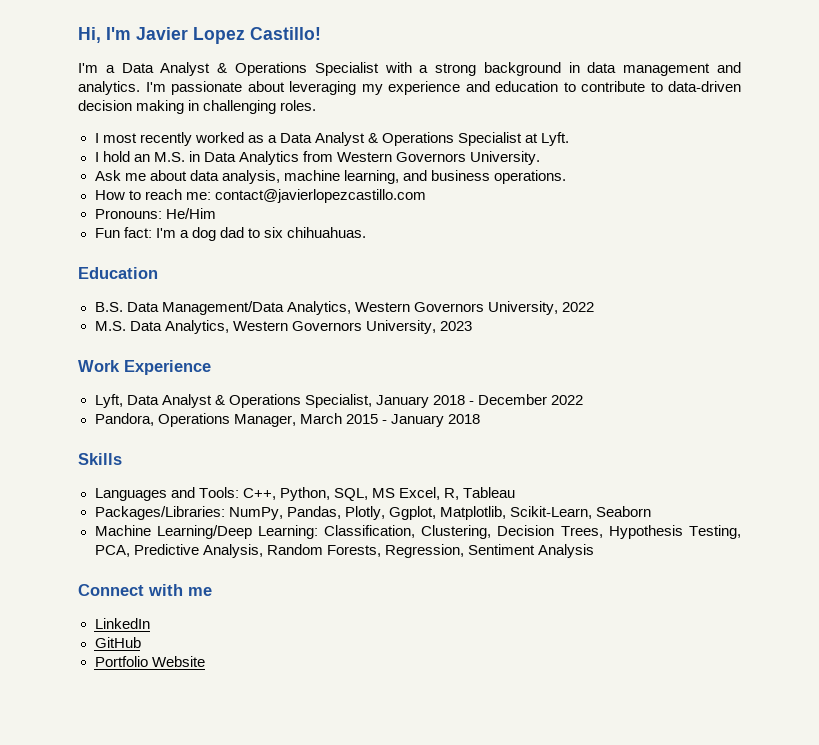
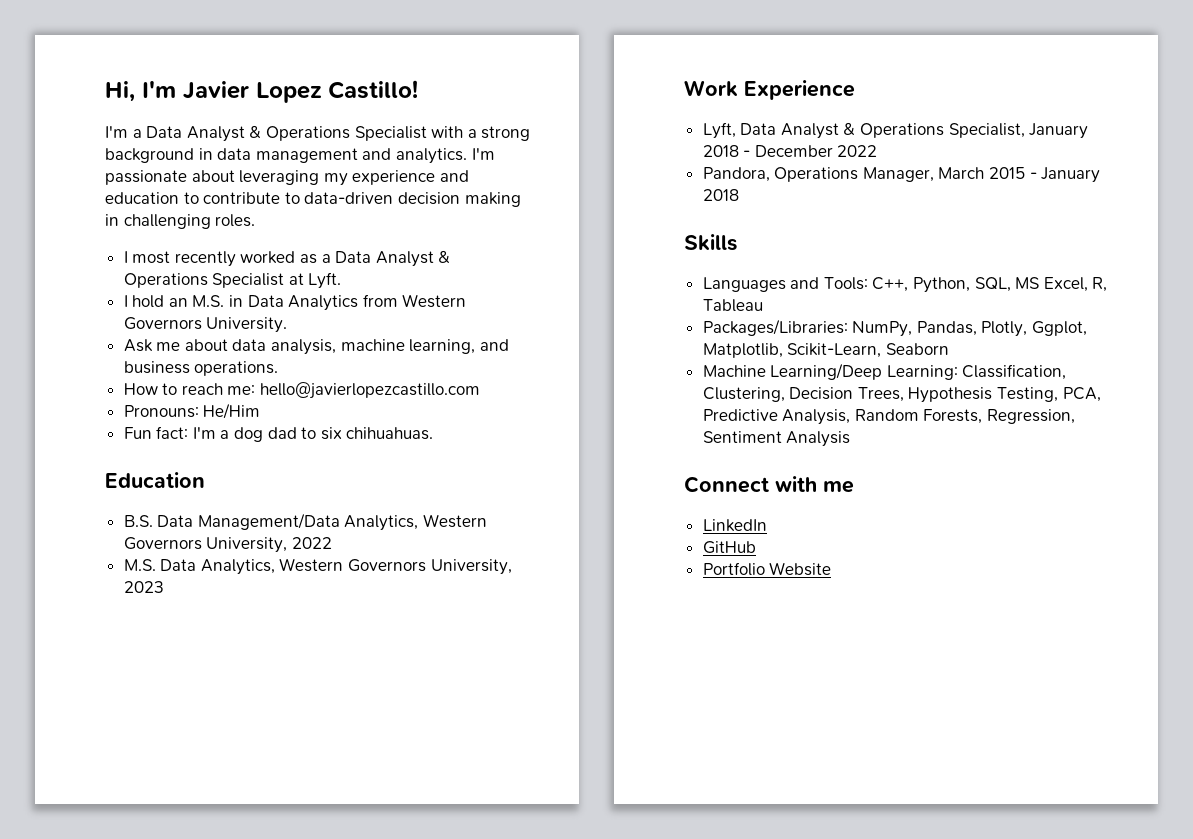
- How to reach me: contact@javierlopezcastillo.com
+ How to reach me: hello@javierlopezcastillo.com

